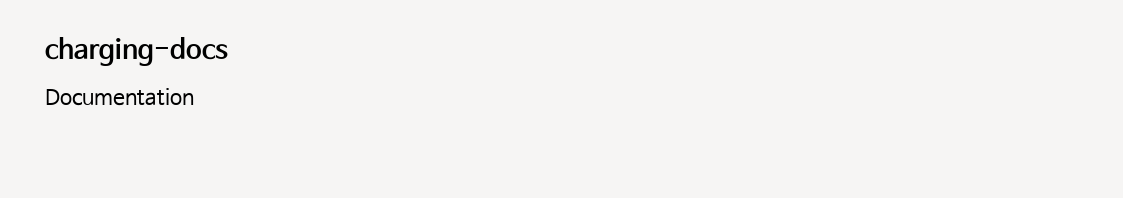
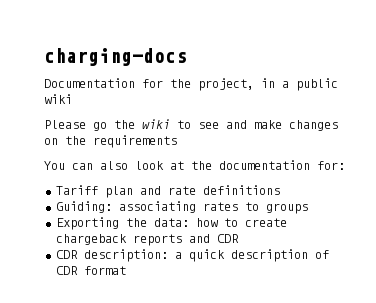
- Documentation
+ Documentation for the project, in a public wiki
+ Please go the wiki to see and make changes on the requirements
+ You can also look at the documentation for:
+ Tariff plan and rate definitions
+ Guiding: associating rates to groups
+ Exporting the data: how to create chargeback reports and CDR
+ CDR description: a quick description of CDR format

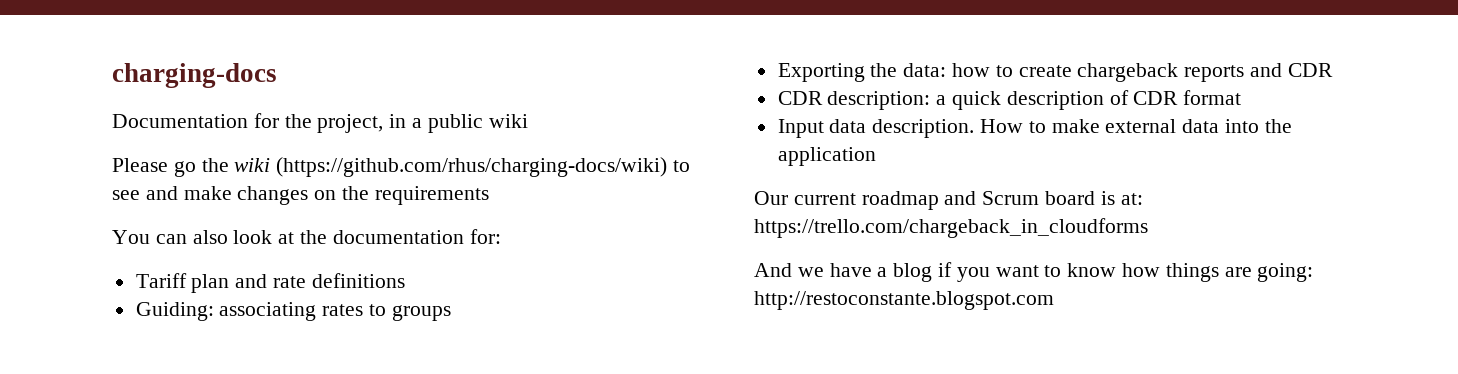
- Please go the wiki to see and make changes on the requirements
+ Please go the wiki (https://github.com/rhus/charging-docs/wiki) to see and make changes on the requirements
+ Input data description. How to make external data into the application
+ Our current roadmap and Scrum board is at: https://trello.com/chargeback_in_cloudforms
+ And we have a blog if you want to know how things are going: http://restoconstante.blogspot.com

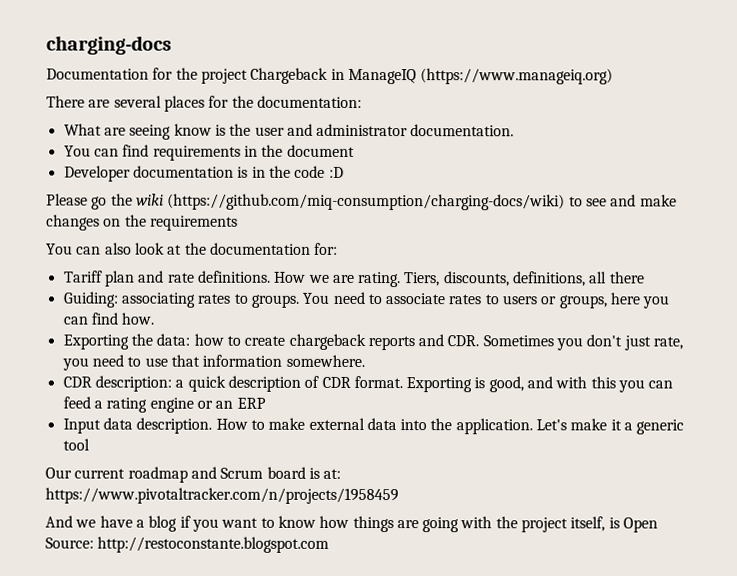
- Documentation for the project, in a public wiki
+ Documentation for the project Chargeback in ManageIQ (https://www.manageiq.org)
+ There are several places for the documentation:
+ What are seeing know is the user and administrator documentation.
+ You can find requirements in the document
+ Developer documentation is in the code :D
- Please go the wiki (https://github.com/rhus/charging-docs/wiki) to see and make changes on the requirements
+ Please go the wiki (https://github.com/miq-consumption/charging-docs/wiki) to see and make changes on the requirements
- Tariff plan and rate definitions
- Guiding: associating rates to groups
+ Tariff plan and rate definitions. How we are rating. Tiers, discounts, definitions, all there
+ Guiding: associating rates to groups. You need to associate rates to users or groups, here you can find how.
- Exporting the data: how to create chargeback reports and CDR
+ Exporting the data: how to create chargeback reports and CDR. Sometimes you don't just rate, you need to use that information somewhere.
- CDR description: a quick description of CDR format
+ CDR description: a quick description of CDR format. Exporting is good, and with this you can feed a rating engine or an ERP
- How to make external data into the application
+ How to make external data into the application. Let's make it a generic tool
- Our current roadmap and Scrum board is at: https://trello.com/chargeback_in_cloudforms
+ Our current roadmap and Scrum board is at: https://www.pivotaltracker.com/n/projects/1958459
- And we have a blog if you want to know how things are going: http://restoconstante.blogspot.com
+ And we have a blog if you want to know how things are going with the project itself, is Open Source: http://restoconstante.blogspot.com

